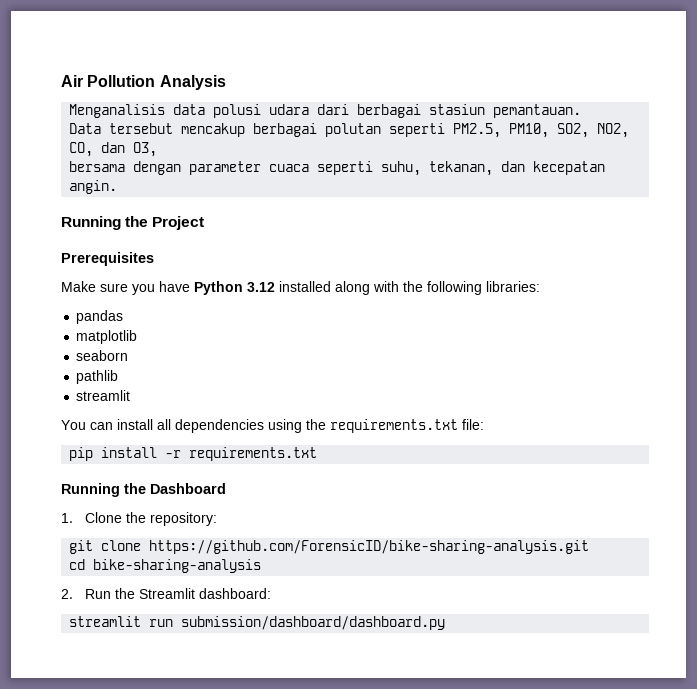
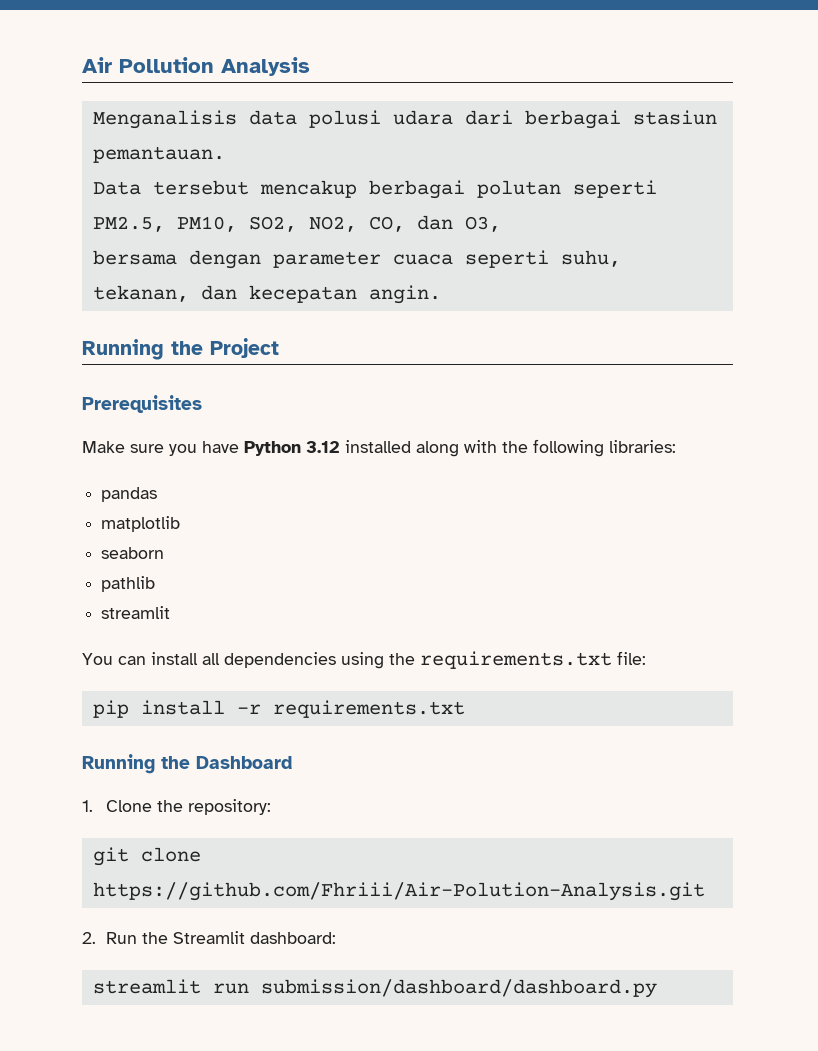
- git clone https://github.com/ForensicID/bike-sharing-analysis.git
- cd bike-sharing-analysis
+ git clone https://github.com/Fhriii/Air-Polution-Analysis.git

